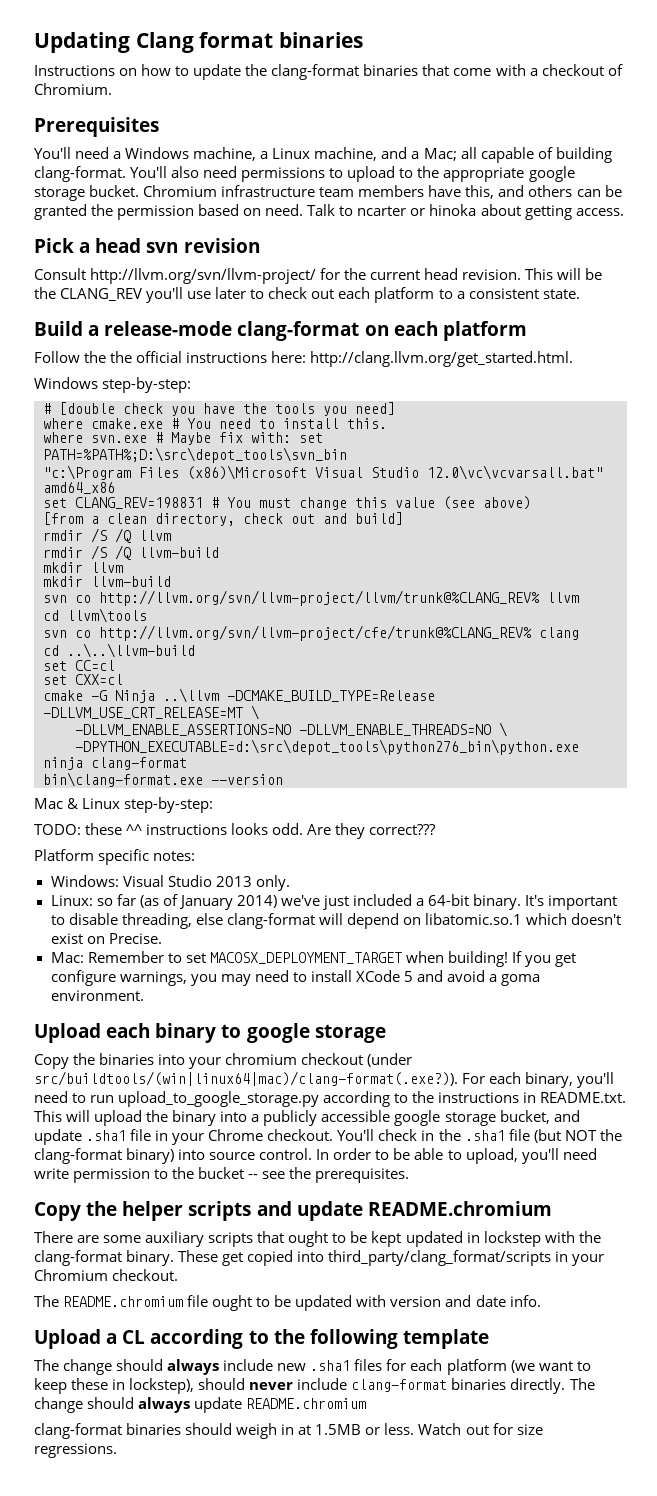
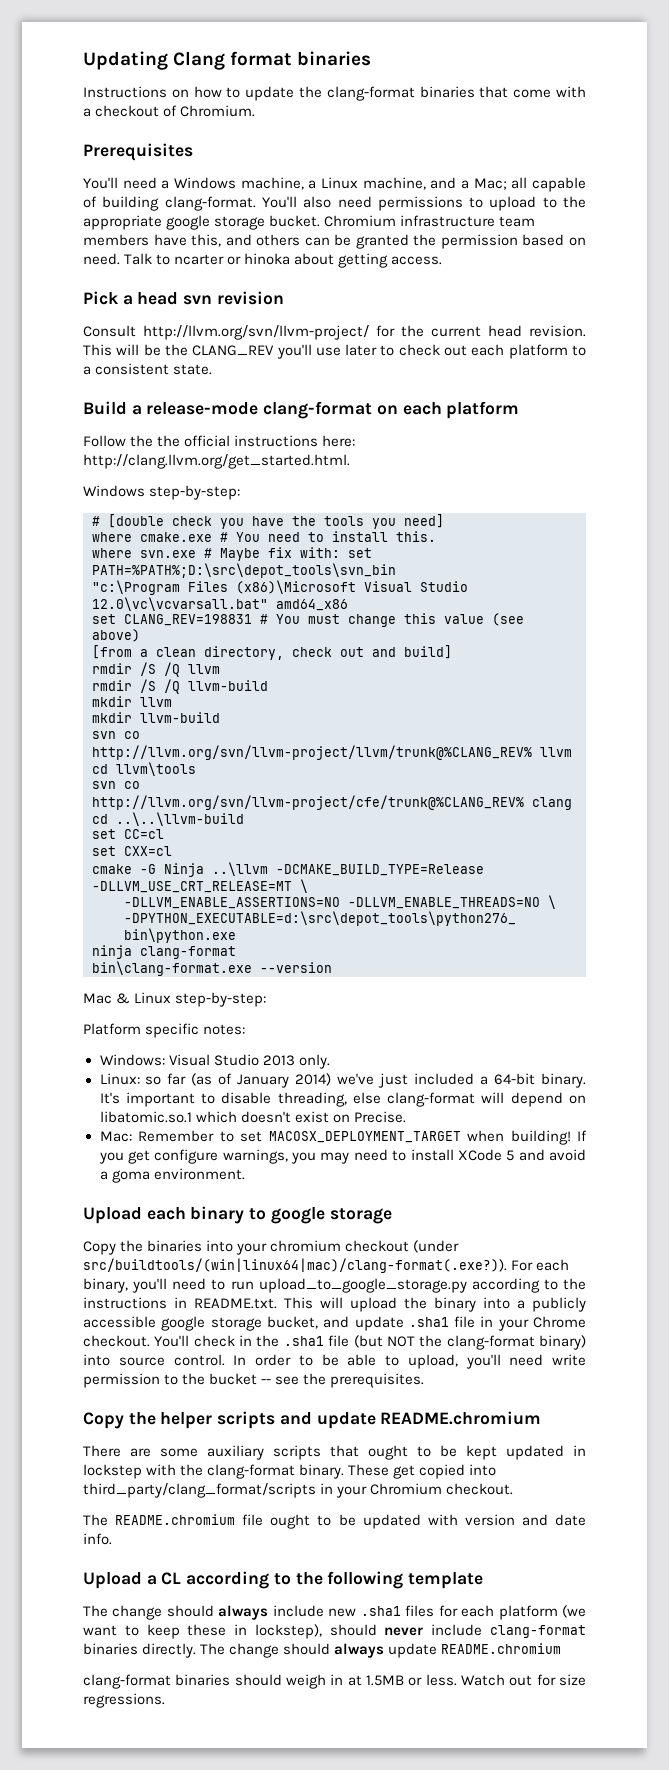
- TODO: these ^^ instructions looks odd. Are they correct???

